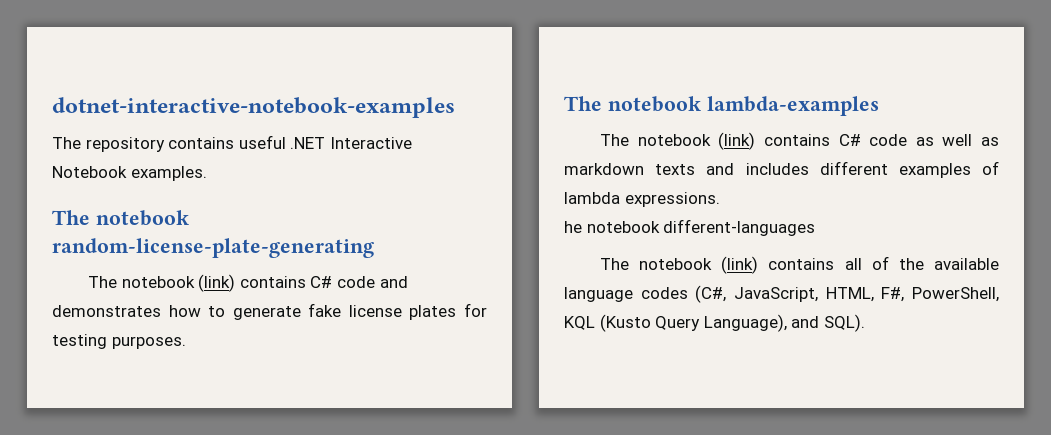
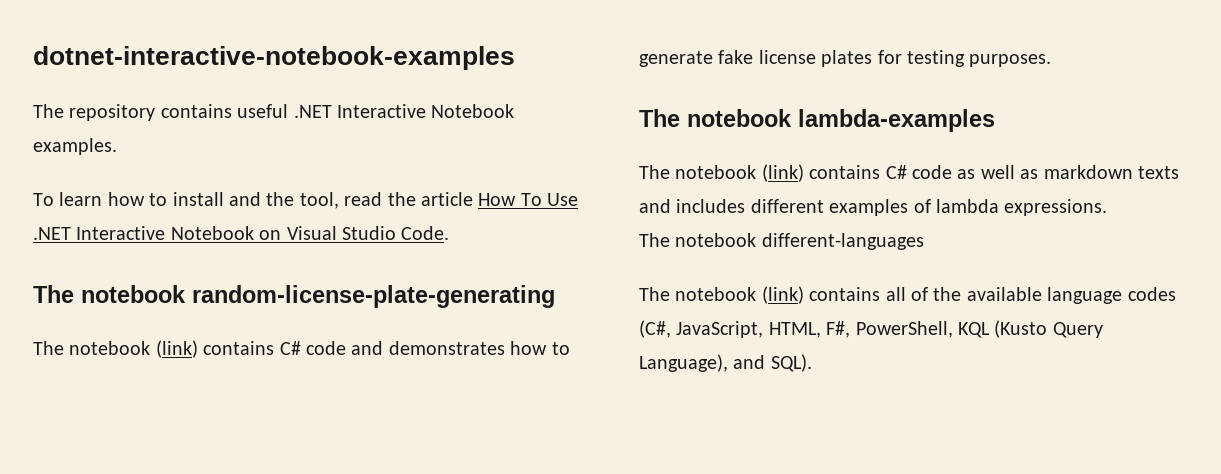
+ To learn how to install and the tool, read the article How To Use .NET Interactive Notebook on Visual Studio Code.
- he notebook different-languages
+ The notebook different-languages

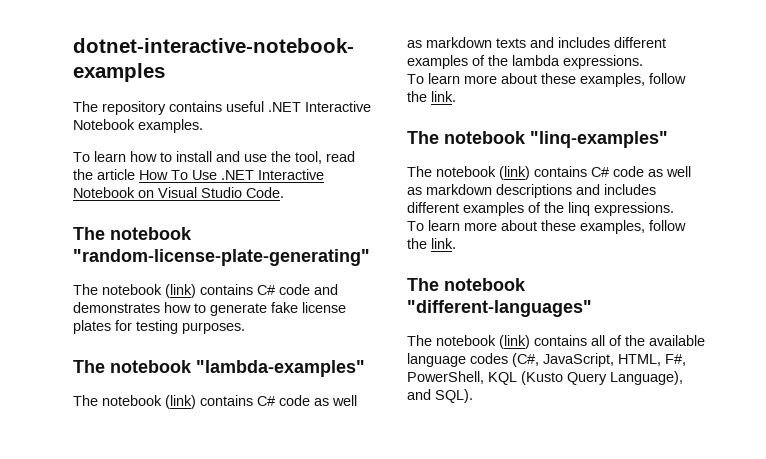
- To learn how to install and the tool, read the article How To Use .NET Interactive Notebook on Visual Studio Code.
+ To learn how to install and use the tool, read the article How To Use .NET Interactive Notebook on Visual Studio Code.
- The notebook random-license-plate-generating
+ The notebook "random-license-plate-generating"
- The notebook lambda-examples
+ The notebook "lambda-examples"
- The notebook (link) contains C# code as well as markdown texts and includes different examples of lambda expressions.
- The notebook different-languages
+ The notebook (link) contains C# code as well as markdown texts and includes different examples of the lambda expressions.
+ To learn more about these examples, follow the link.
+ The notebook "linq-examples"
+ The notebook (link) contains C# code as well as markdown descriptions and includes different examples of the linq expressions.
+ To learn more about these examples, follow the link.
+ The notebook "different-languages"

